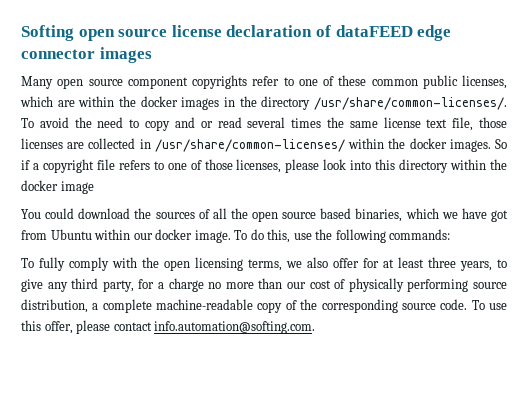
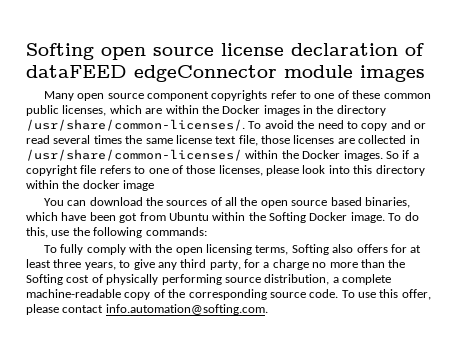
- Softing open source license declaration of dataFEED edge connector images
+ Softing open source license declaration of dataFEED edgeConnector module images
- Many open source component copyrights refer to one of these common public licenses, which are within the docker images in the directory /usr/share/common-licenses/.
+ Many open source component copyrights refer to one of these common public licenses, which are within the Docker images in the directory /usr/share/common-licenses/.
- To avoid the need to copy and or read several times the same license text file, those licenses are collected in /usr/share/common-licenses/ within the docker images.
+ To avoid the need to copy and or read several times the same license text file, those licenses are collected in /usr/share/common-licenses/ within the Docker images.
- You could download the sources of all the open source based binaries, which we have got from Ubuntu within our docker image.
+ You can download the sources of all the open source based binaries, which have been got from Ubuntu within the Softing Docker image.
- To fully comply with the open licensing terms, we also offer for at least three years, to give any third party, for a charge no more than our cost of physically performing source distribution, a complete machine-readable copy of the corresponding source code.
+ To fully comply with the open licensing terms, Softing also offers for at least three years, to give any third party, for a charge no more than the Softing cost of physically performing source distribution, a complete machine-readable copy of the corresponding source code.

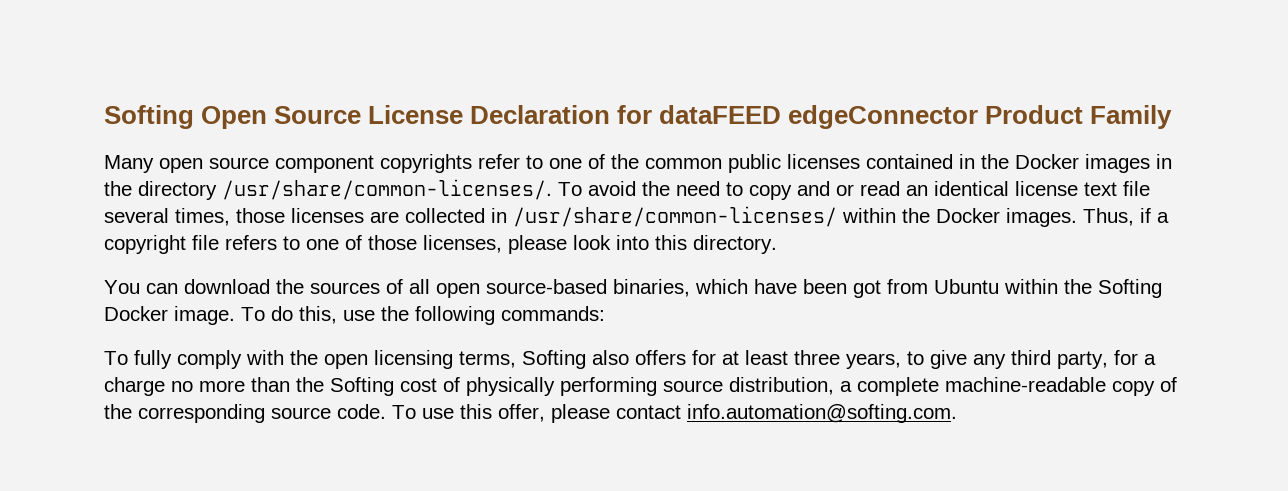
- Softing open source license declaration of dataFEED edgeConnector module images
+ Softing Open Source License Declaration for dataFEED edgeConnector Product Family
- Many open source component copyrights refer to one of these common public licenses, which are within the Docker images in the directory /usr/share/common-licenses/.
+ Many open source component copyrights refer to one of the common public licenses contained in the Docker images in the directory /usr/share/common-licenses/.
- To avoid the need to copy and or read several times the same license text file, those licenses are collected in /usr/share/common-licenses/ within the Docker images.
+ To avoid the need to copy and or read an identical license text file several times, those licenses are collected in /usr/share/common-licenses/ within the Docker images.
- So if a copyright file refers to one of those licenses, please look into this directory within the docker image
+ Thus, if a copyright file refers to one of those licenses, please look into this directory.
- You can download the sources of all the open source based binaries, which have been got from Ubuntu within the Softing Docker image.
+ You can download the sources of all open source-based binaries, which have been got from Ubuntu within the Softing Docker image.

